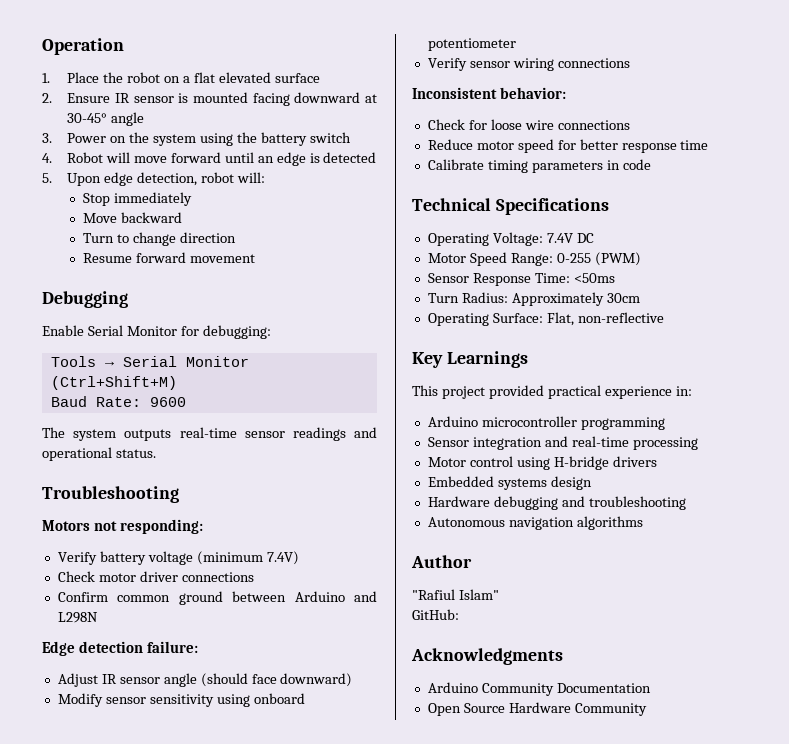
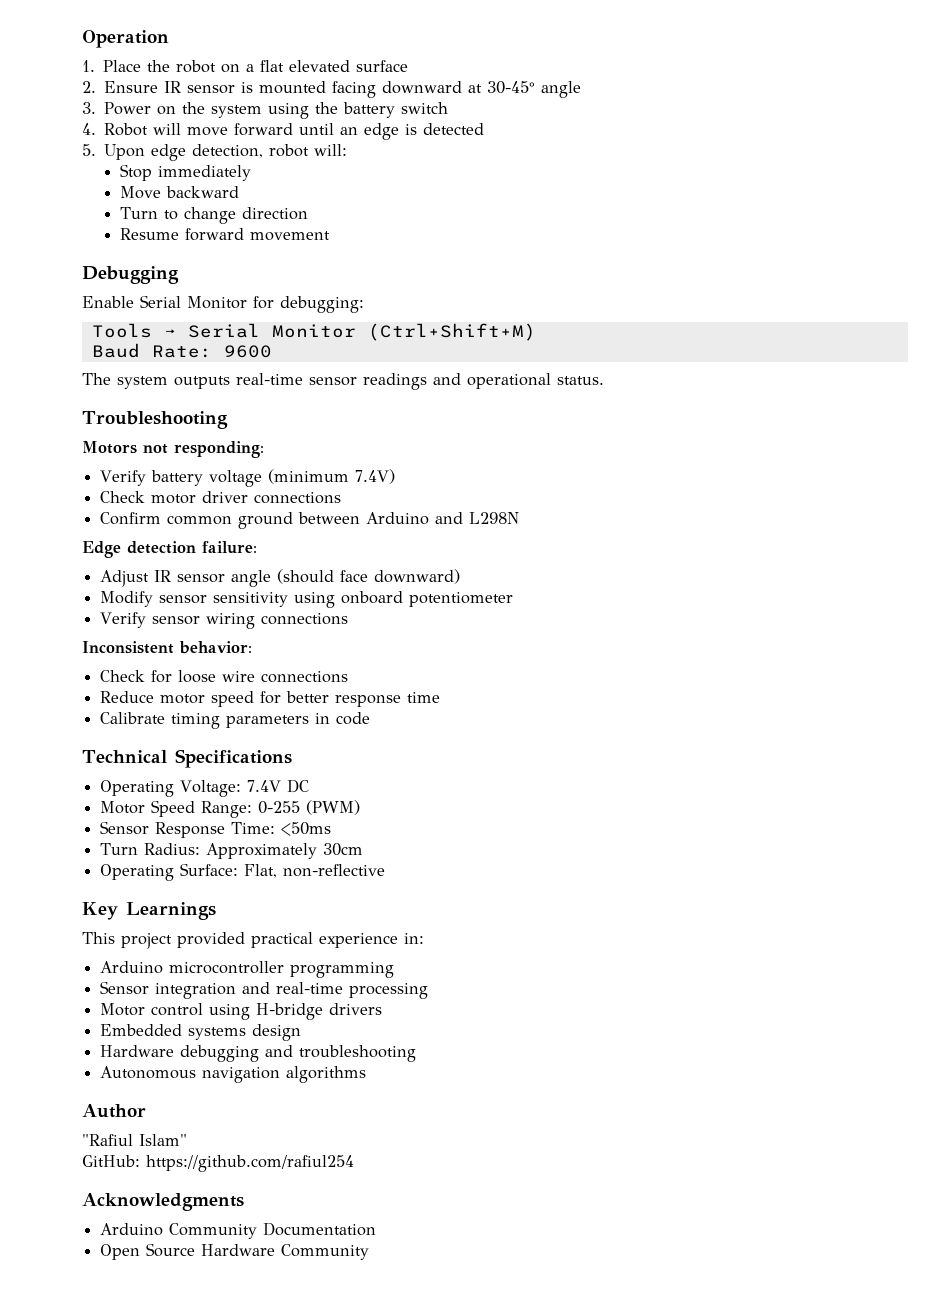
- GitHub:
+ GitHub: https://github.com/rafiul254

